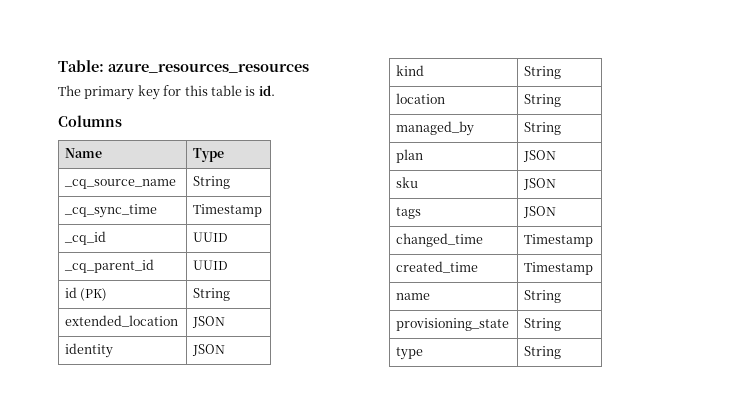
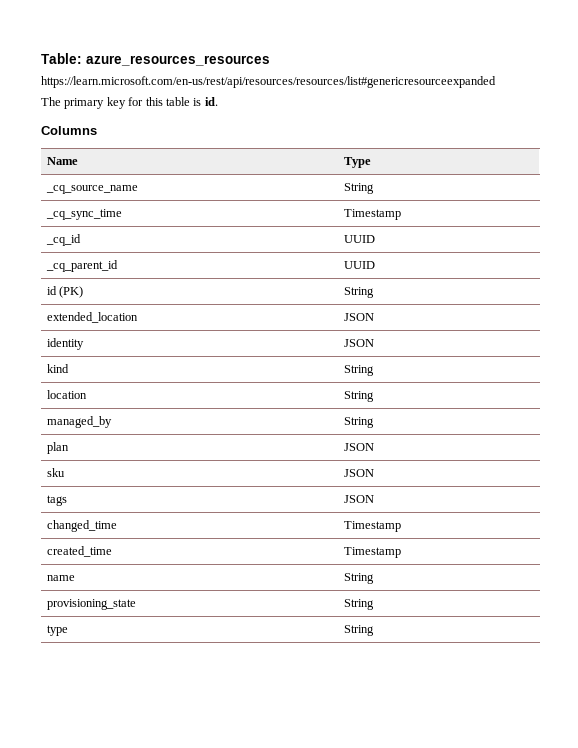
+ https://learn.microsoft.com/en-us/rest/api/resources/resources/list#genericresourceexpanded

